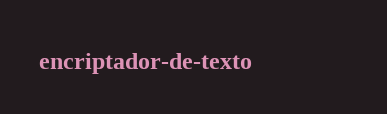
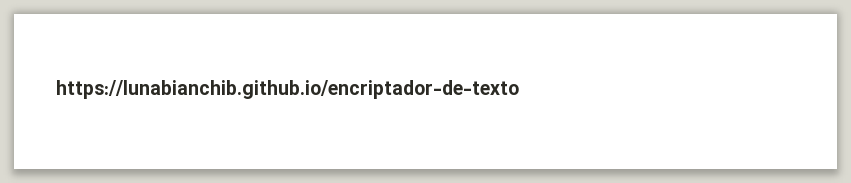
- encriptador-de-texto
+ https://lunabianchib.github.io/encriptador-de-texto

